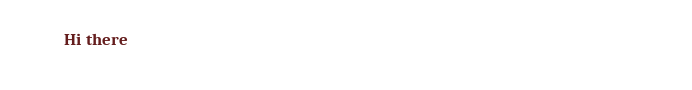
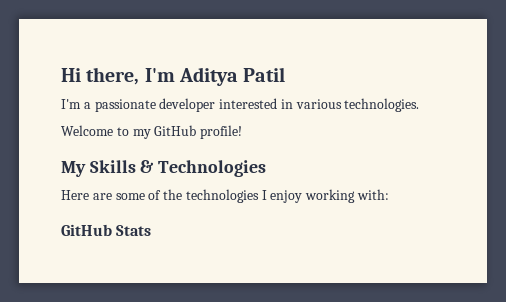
- Hi there
+ Hi there, I'm Aditya Patil
+ I'm a passionate developer interested in various technologies.
+ Welcome to my GitHub profile!
+ My Skills & Technologies
+ Here are some of the technologies I enjoy working with:
+ GitHub Stats

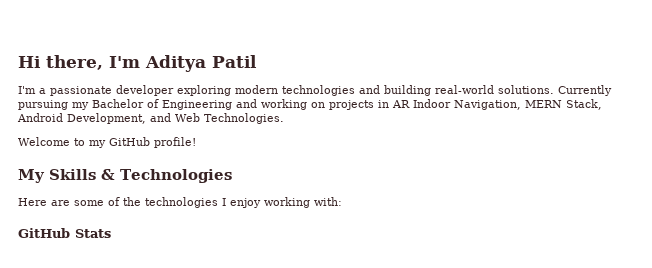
- I'm a passionate developer interested in various technologies.
+ I'm a passionate developer exploring modern technologies and building real-world solutions. Currently pursuing my Bachelor of Engineering and working on projects in AR Indoor Navigation, MERN Stack, Android Development, and Web Technologies.

